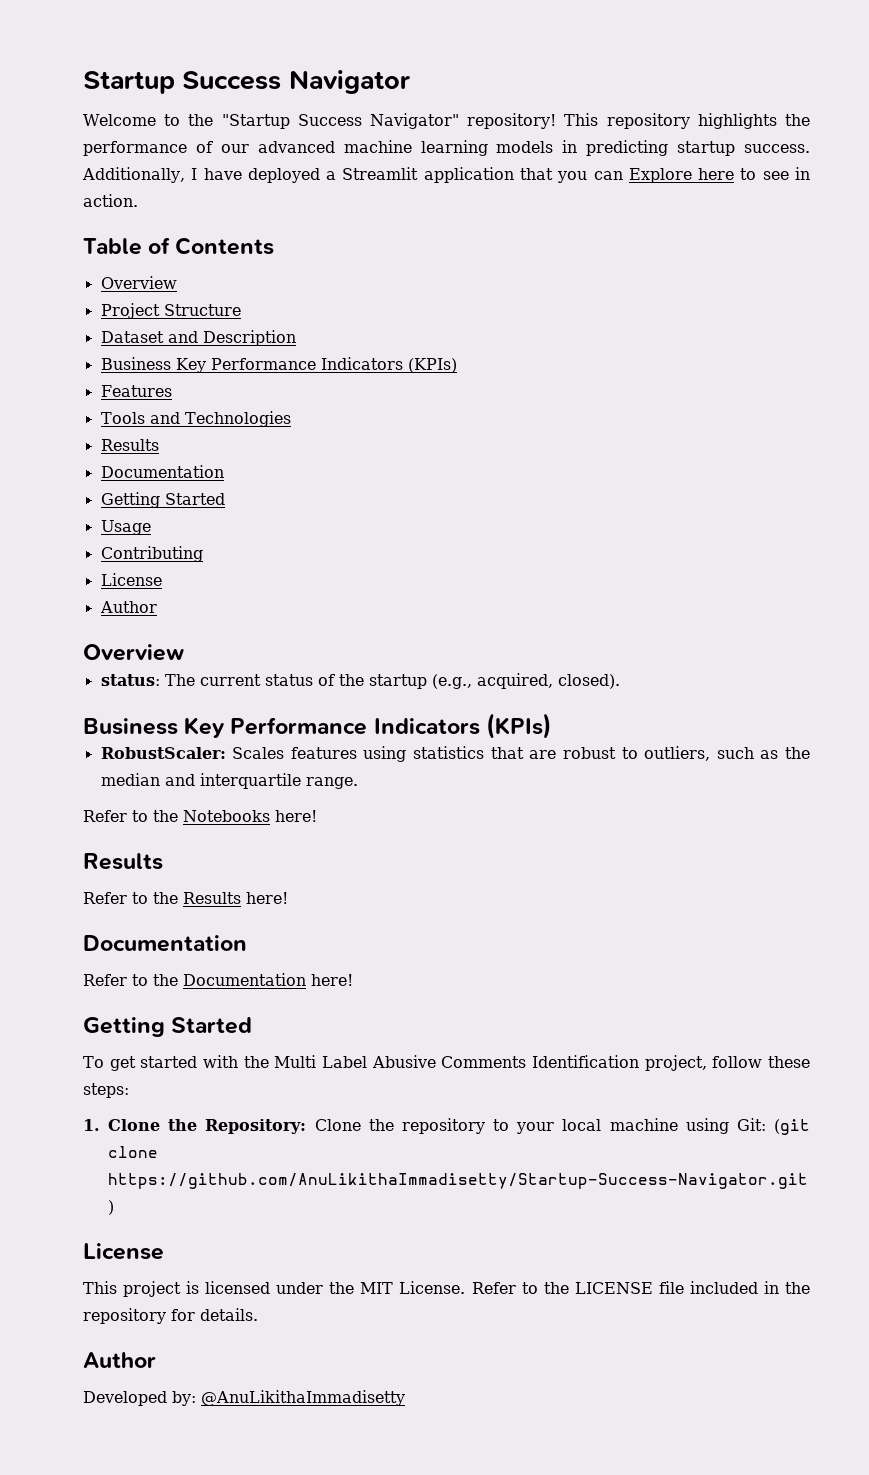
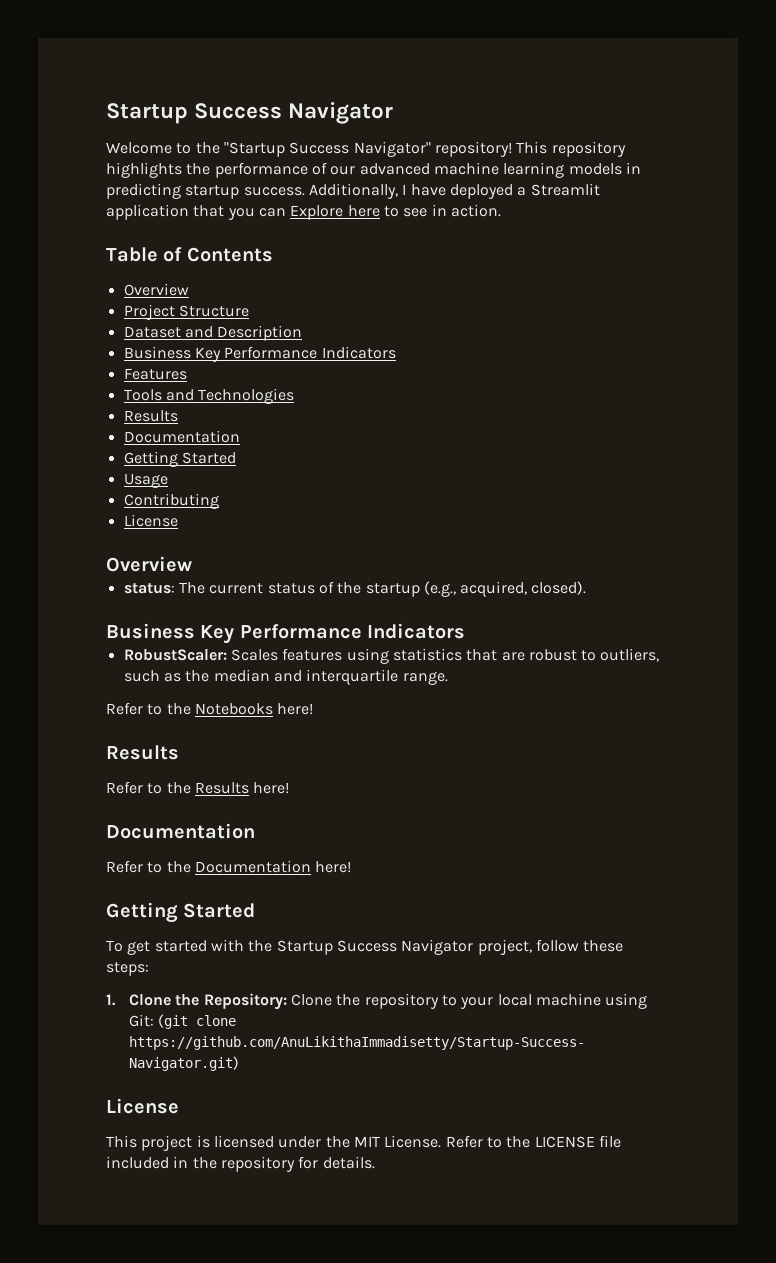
  Dataset and Description
- Business Key Performance Indicators (KPIs)
+ Business Key Performance Indicators
  Contributing
  License
- Author
  status: The current status of the startup (e.g., acquired, closed).
- Business Key Performance Indicators (KPIs)
+ Business Key Performance Indicators
- To get started with the Multi Label Abusive Comments Identification project, follow these steps:
+ To get started with the Startup Success Navigator project, follow these steps:
  Refer to the LICENSE file included in the repository for details.
- Author
- Developed by: @AnuLikithaImmadisetty

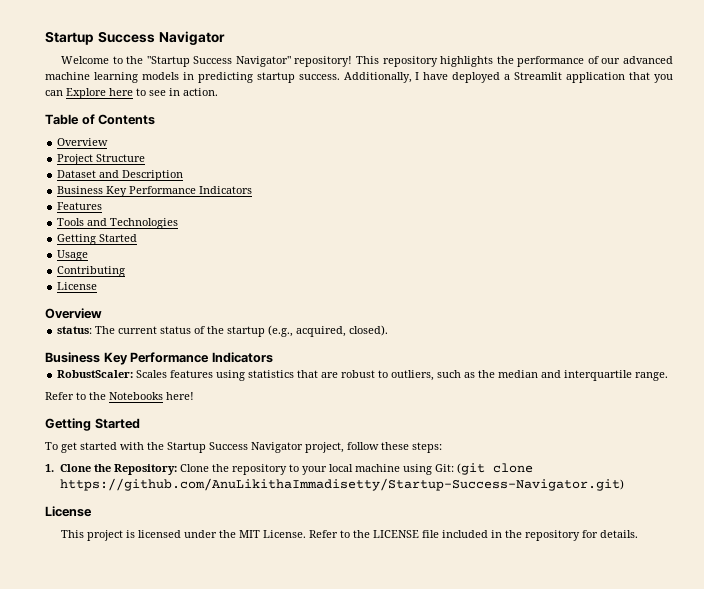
  Tools and Technologies
- Results
- Documentation
  Refer to the Notebooks here!
- Results
- Refer to the Results here!
- Documentation
- Refer to the Documentation here!

